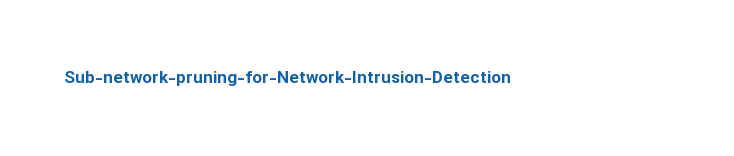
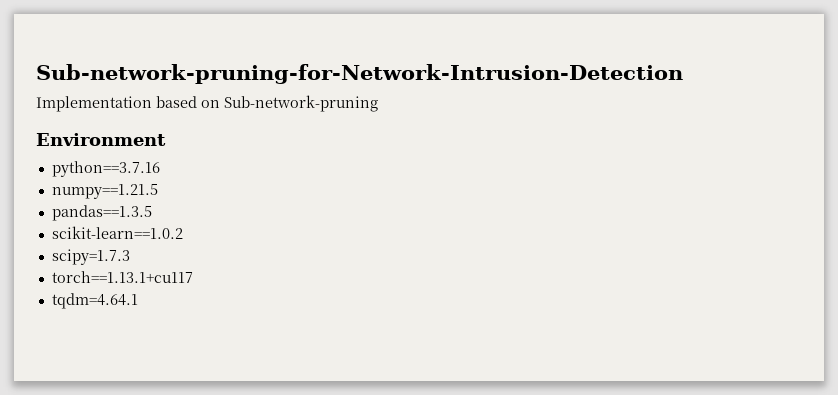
+ Implementation based on Sub-network-pruning
+ Environment
+ python==3.7.16
+ numpy==1.21.5
+ pandas==1.3.5
+ scikit-learn==1.0.2
+ scipy=1.7.3
+ torch==1.13.1+cu117
+ tqdm=4.64.1

